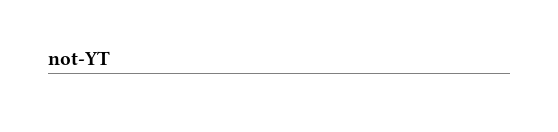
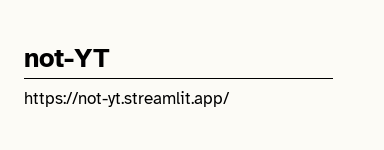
+ https://not-yt.streamlit.app/

